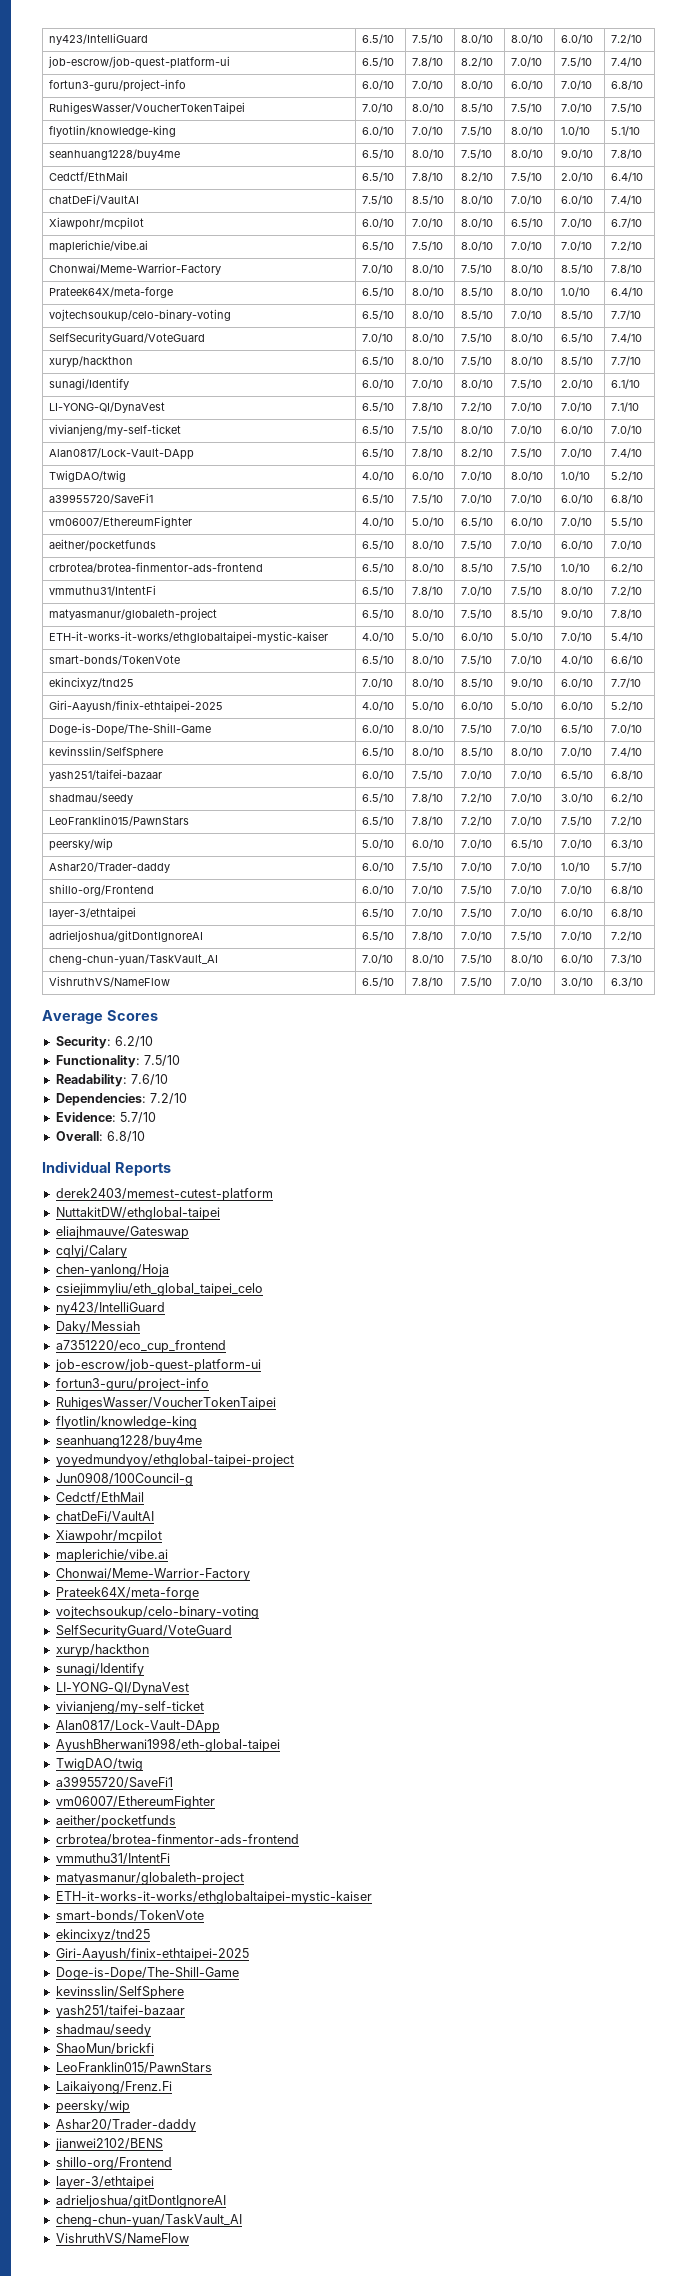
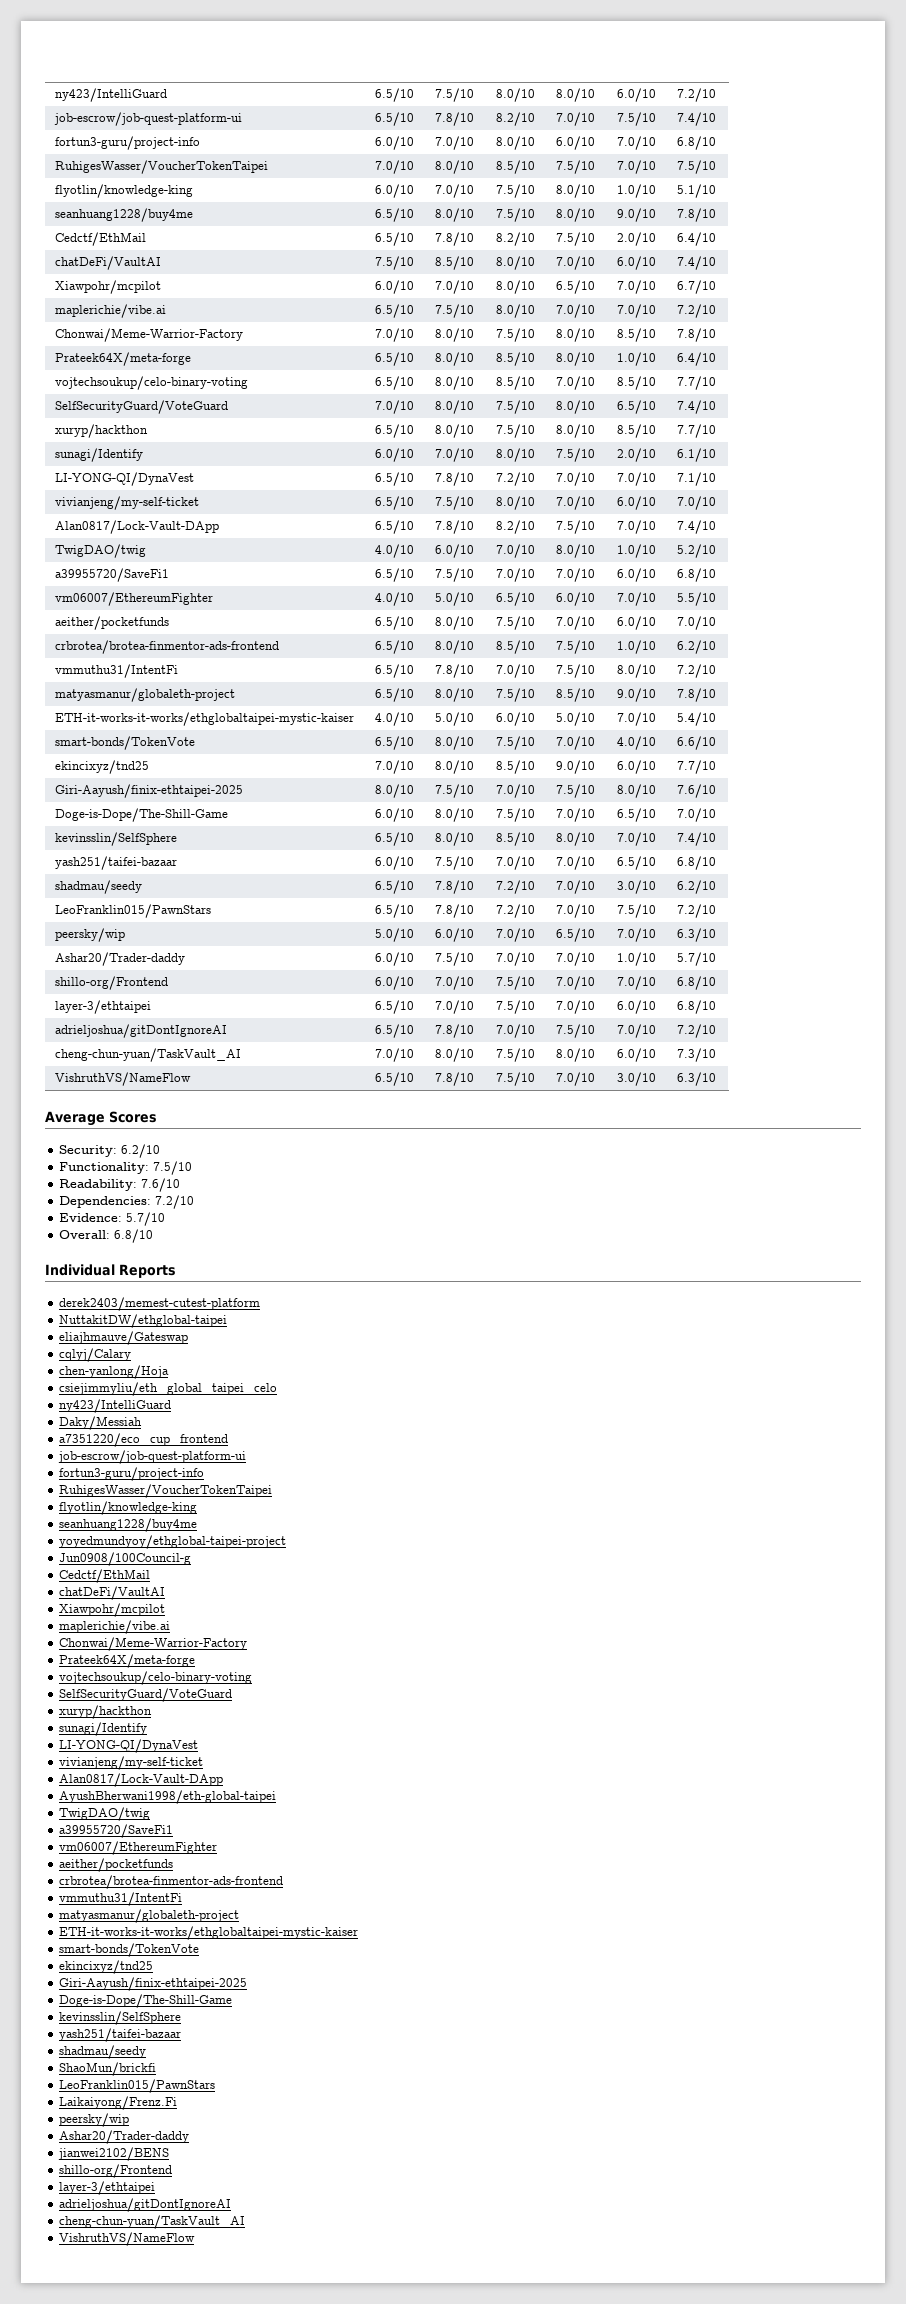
- Giri-Aayush/finix-ethtaipei-2025 | 4.0/10 | 5.0/10 | 6.0/10 | 5.0/10 | 6.0/10 | 5.2/10
+ Giri-Aayush/finix-ethtaipei-2025 | 8.0/10 | 7.5/10 | 7.0/10 | 7.5/10 | 8.0/10 | 7.6/10

